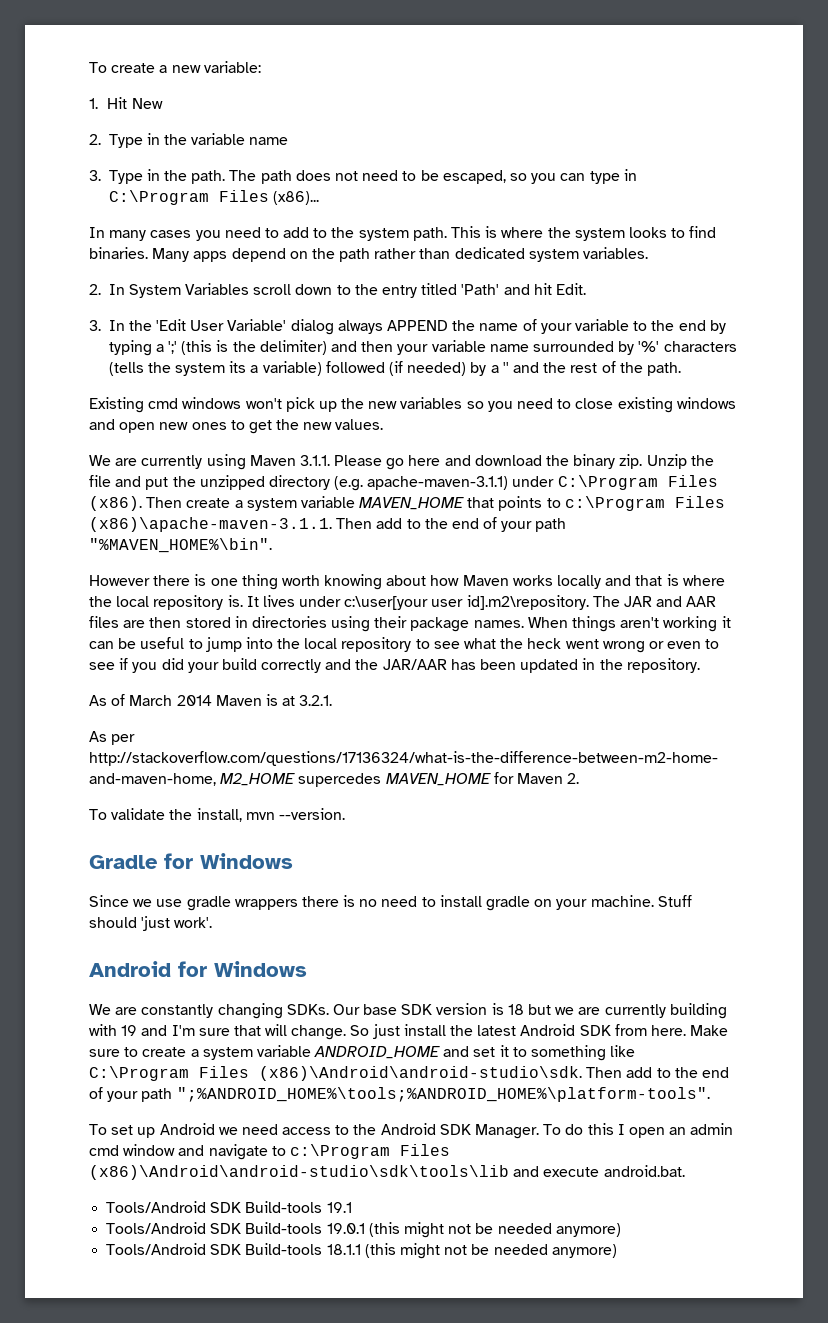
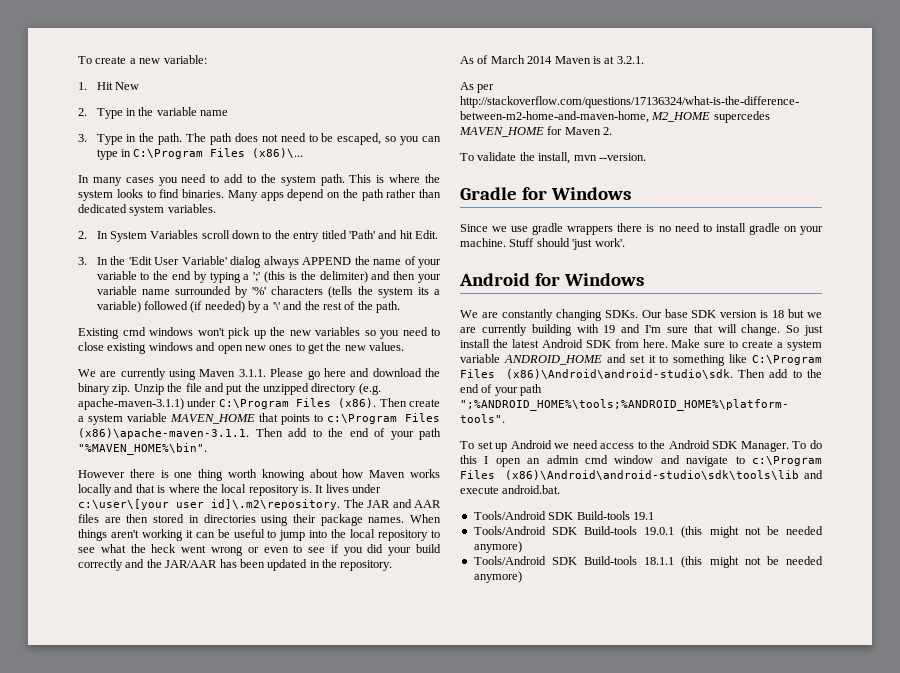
- The path does not need to be escaped, so you can type in C:\Program Files (x86)...
+ The path does not need to be escaped, so you can type in C:\Program Files (x86)\...
- 3. In the 'Edit User Variable' dialog always APPEND the name of your variable to the end by typing a ';' (this is the delimiter) and then your variable name surrounded by '%' characters (tells the system its a variable) followed (if needed) by a '' and the rest of the path.
+ 3. In the 'Edit User Variable' dialog always APPEND the name of your variable to the end by typing a ';' (this is the delimiter) and then your variable name surrounded by '%' characters (tells the system its a variable) followed (if needed) by a '\' and the rest of the path.
- It lives under c:\user[your user id].m2\repository. The JAR and AAR files are then stored in directories using their package names.
+ It lives under c:\user\[your user id]\.m2\repository. The JAR and AAR files are then stored in directories using their package names.

